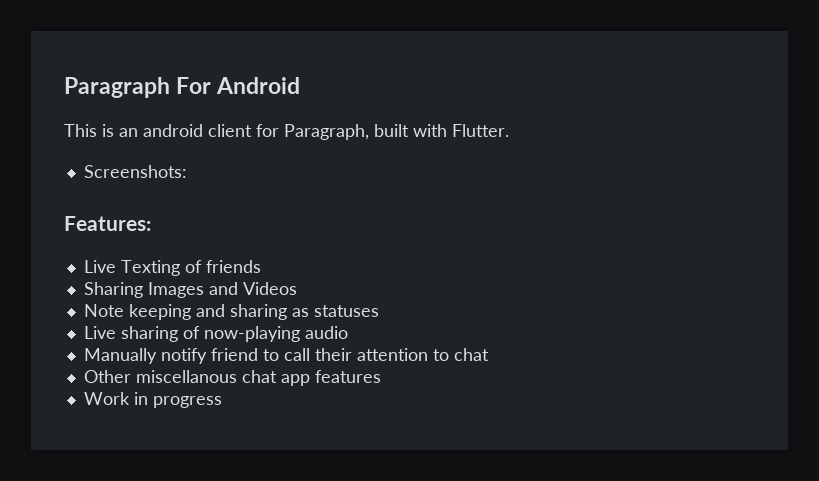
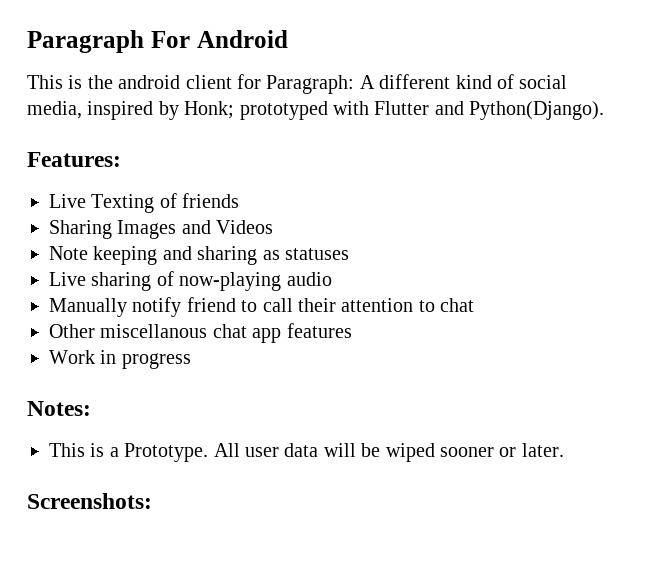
- This is an android client for Paragraph, built with Flutter.
- Screenshots:
+ This is the android client for Paragraph: A different kind of social media, inspired by Honk; prototyped with Flutter and Python(Django).
+ Notes:
+ This is a Prototype. All user data will be wiped sooner or later.
+ Screenshots:

